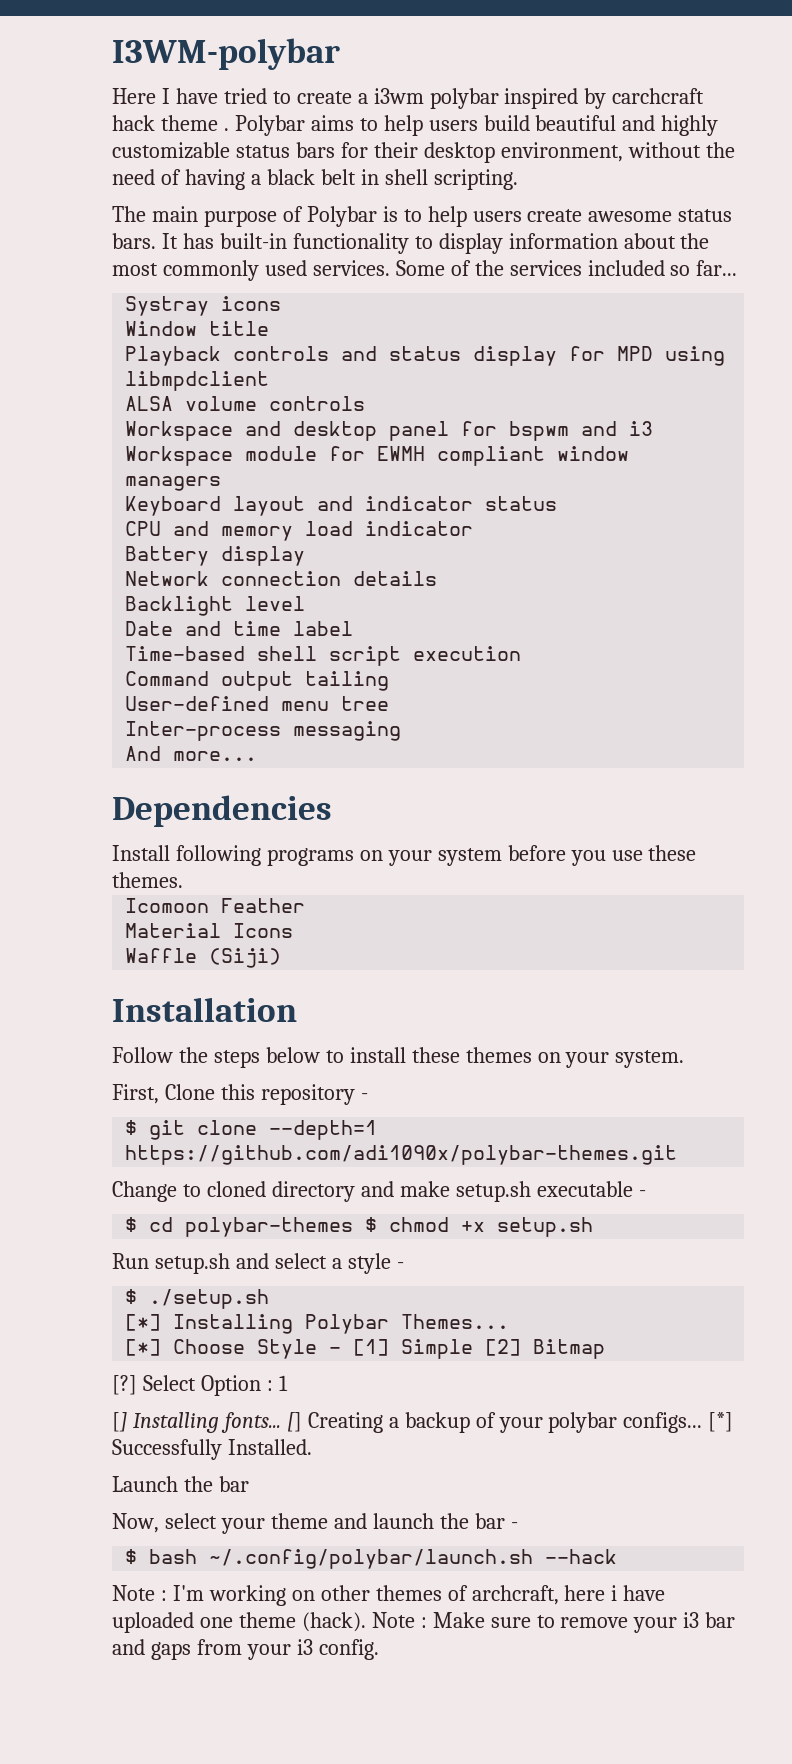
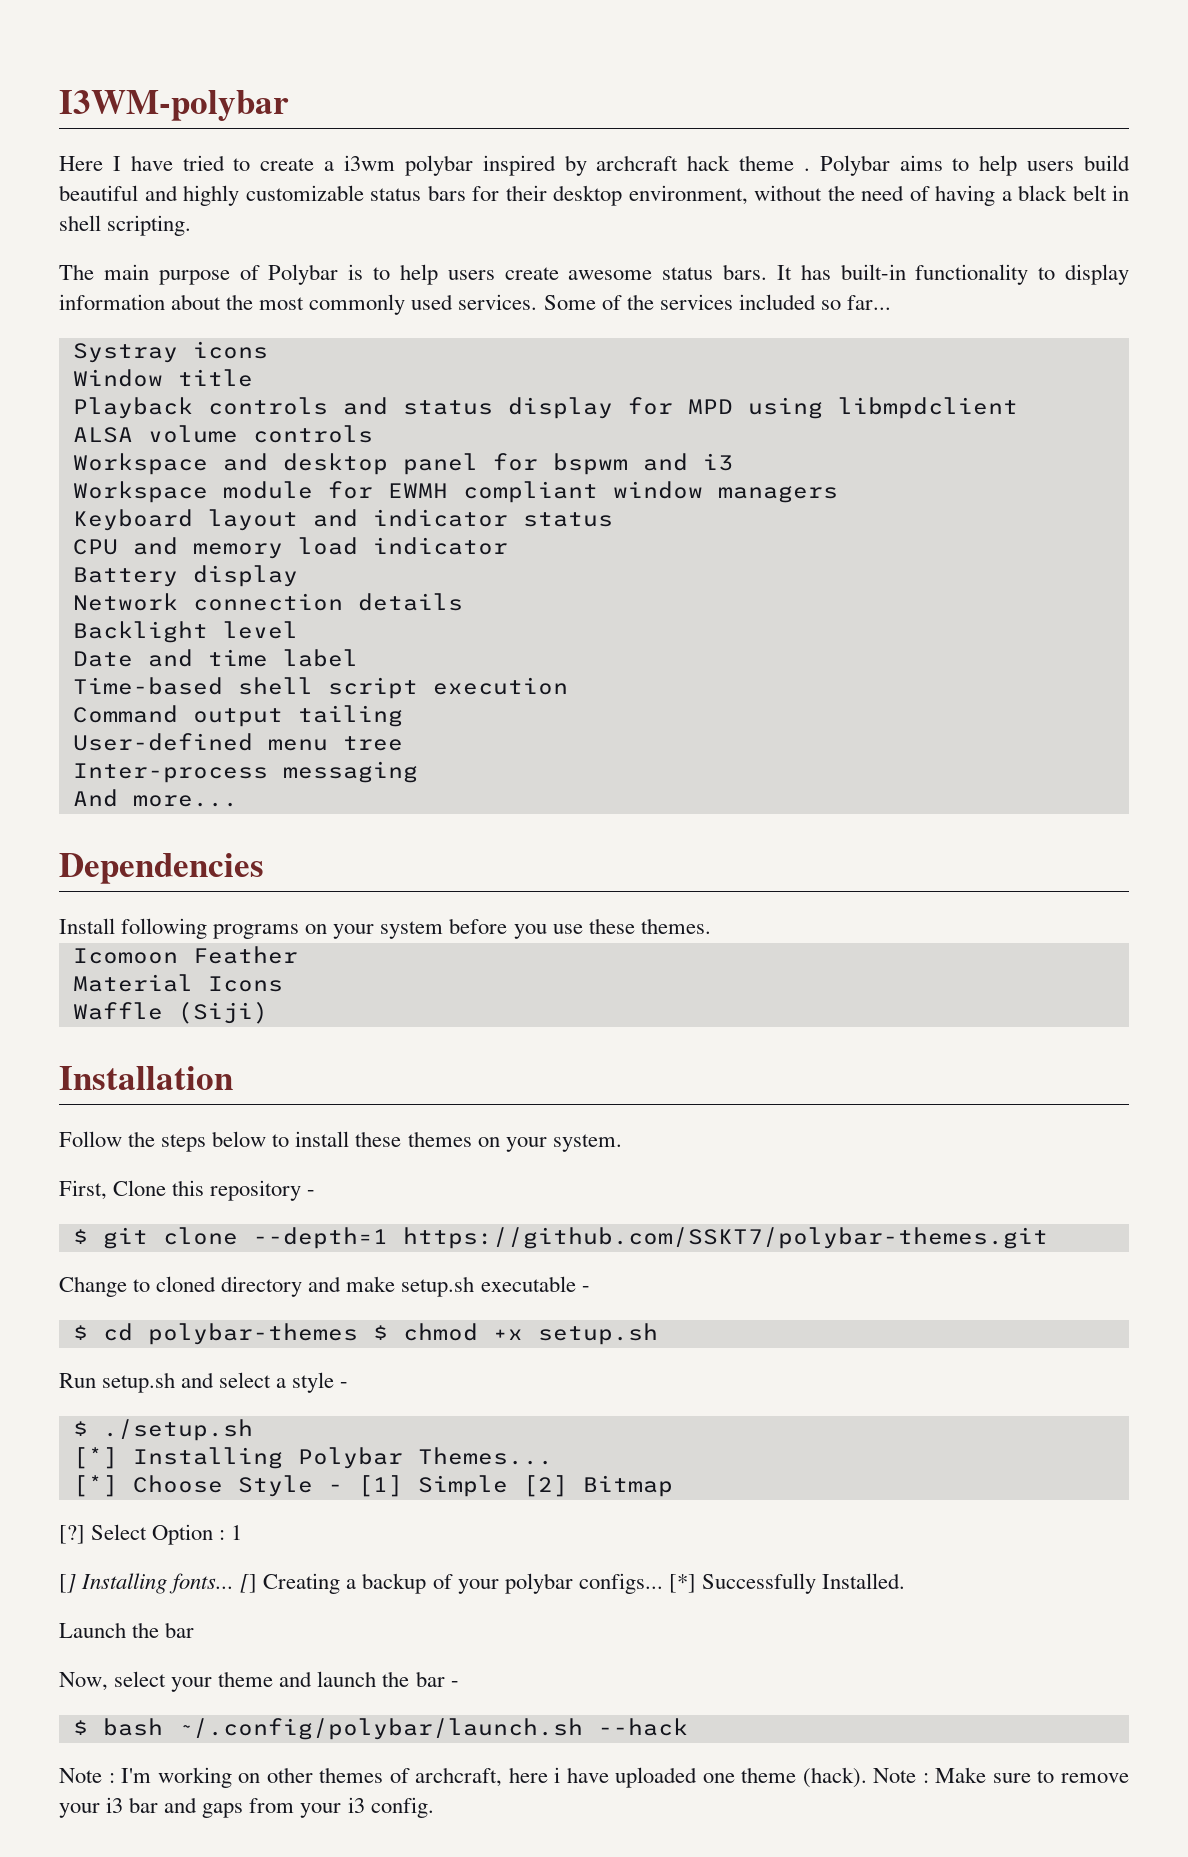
- Here I have tried to create a i3wm polybar inspired by carchcraft hack theme .
+ Here I have tried to create a i3wm polybar inspired by archcraft hack theme .
- $ git clone --depth=1 https://github.com/adi1090x/polybar-themes.git
+ $ git clone --depth=1 https://github.com/SSKT7/polybar-themes.git

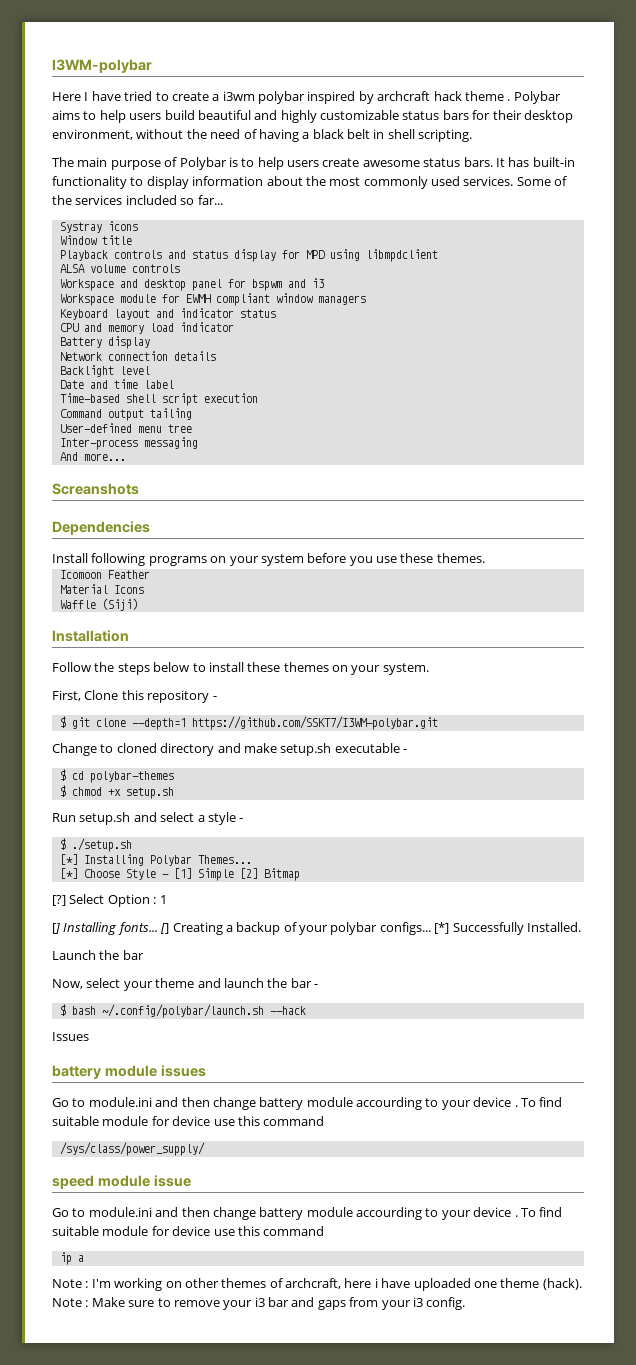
+ Screanshots
- $ git clone --depth=1 https://github.com/SSKT7/polybar-themes.git
+ $ git clone --depth=1 https://github.com/SSKT7/I3WM-polybar.git
- $ cd polybar-themes $ chmod +x setup.sh
+ $ cd polybar-themes
+ $ chmod +x setup.sh
+ Issues
+ battery module issues
+ Go to module.ini and then change battery module accourding to your device . To find suitable module for device use this command
+ /sys/class/power_supply/
+ speed module issue
+ Go to module.ini and then change battery module accourding to your device . To find suitable module for device use this command
+ ip a

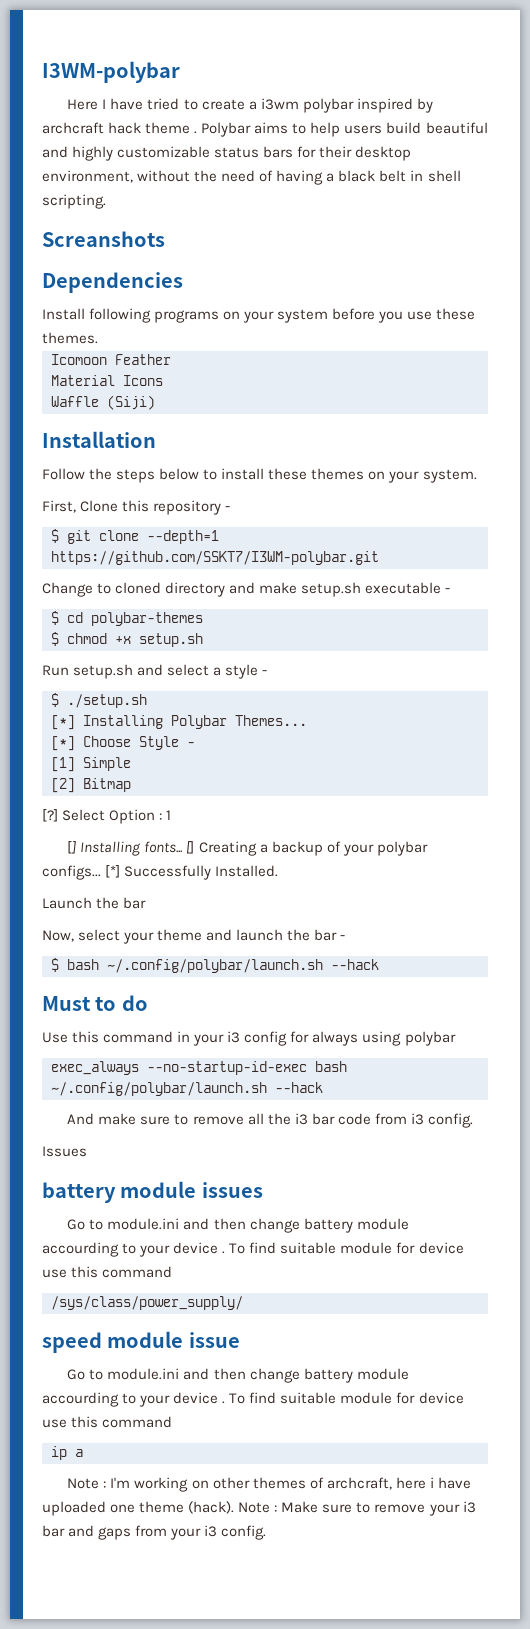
- The main purpose of Polybar is to help users create awesome status bars. It has built-in functionality to display information about the most commonly used services. Some of the services included so far...
- Systray icons
- Window title
- Playback controls and status display for MPD using libmpdclient
- ALSA volume controls
- Workspace and desktop panel for bspwm and i3
- Workspace module for EWMH compliant window managers
- Keyboard layout and indicator status
- CPU and memory load indicator
- Battery display
- Network connection details
- Backlight level
- Date and time label
- Time-based shell script execution
- Command output tailing
- User-defined menu tree
- Inter-process messaging
- And more...
- [*] Choose Style - [1] Simple [2] Bitmap
+ [*] Choose Style -
+ [1] Simple
+ [2] Bitmap
+ Must to do
+ Use this command in your i3 config for always using polybar
+ exec_always --no-startup-id-exec bash ~/.config/polybar/launch.sh --hack
+ And make sure to remove all the i3 bar code from i3 config.

